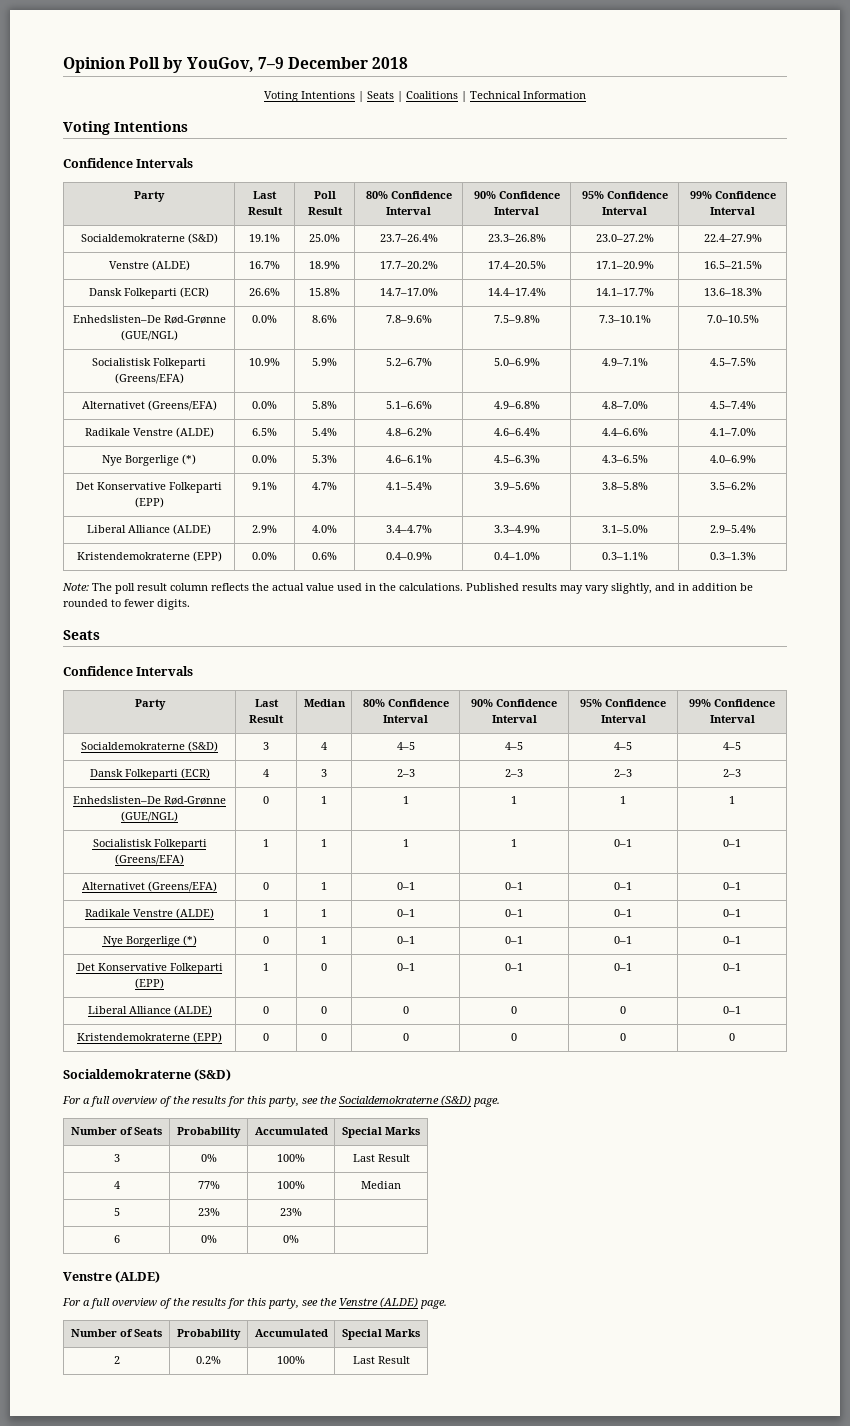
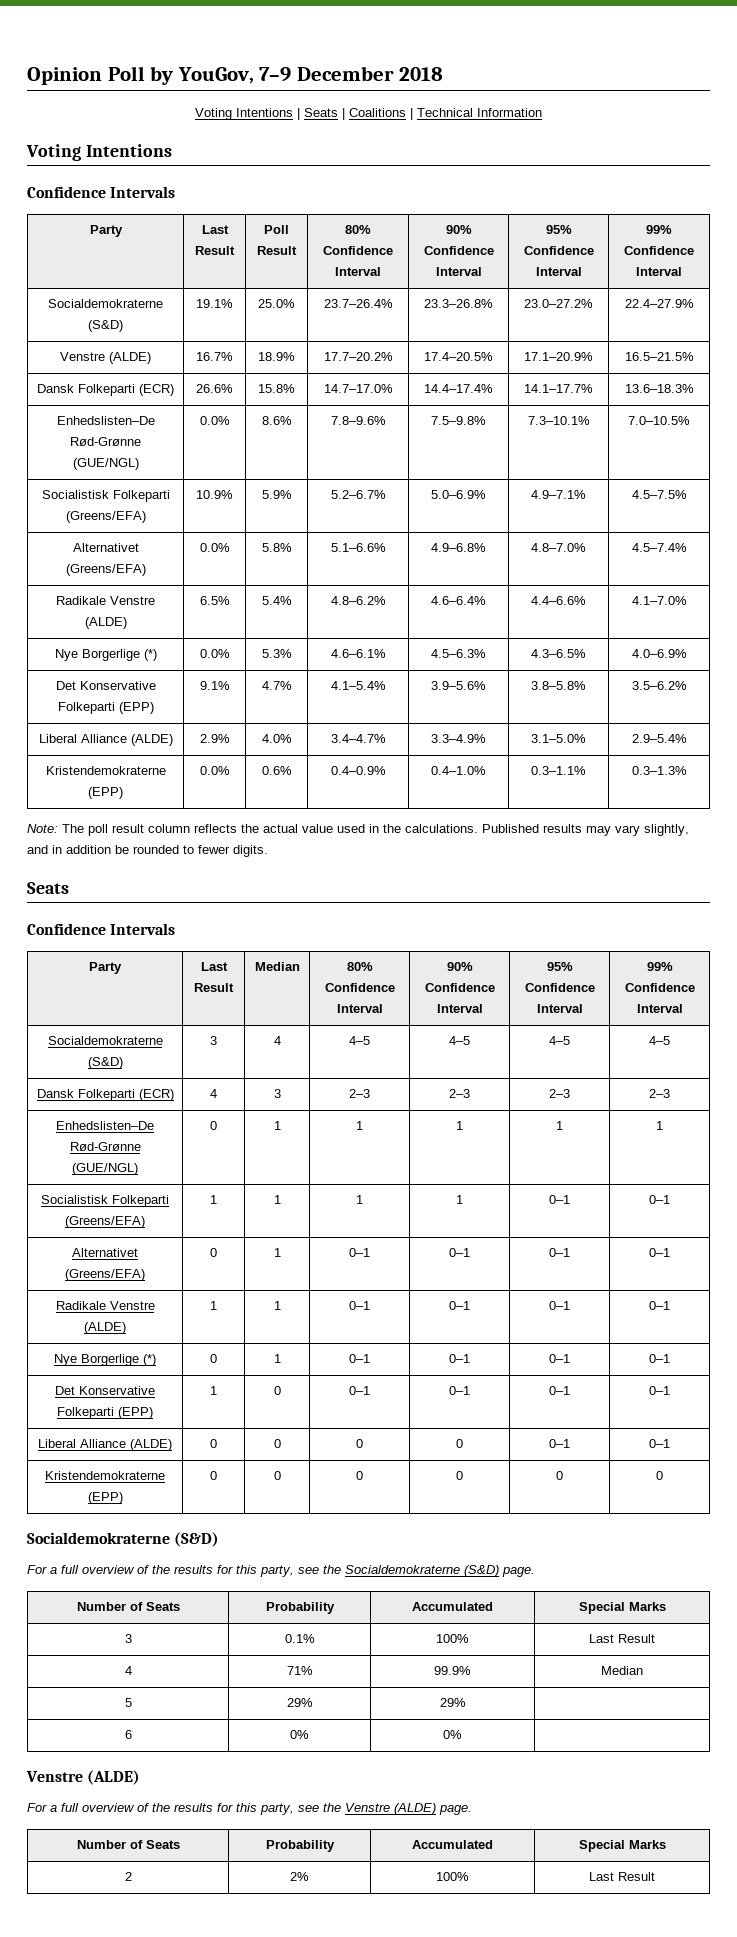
- Liberal Alliance (ALDE) | 0 | 0 | 0 | 0 | 0 | 0–1
+ Liberal Alliance (ALDE) | 0 | 0 | 0 | 0 | 0–1 | 0–1
- 3 | 0% | 100% | Last Result
+ 3 | 0.1% | 100% | Last Result
- 4 | 77% | 100% | Median
+ 4 | 71% | 99.9% | Median
- 5 | 23% | 23% |
+ 5 | 29% | 29% |
- 2 | 0.2% | 100% | Last Result
+ 2 | 2% | 100% | Last Result

